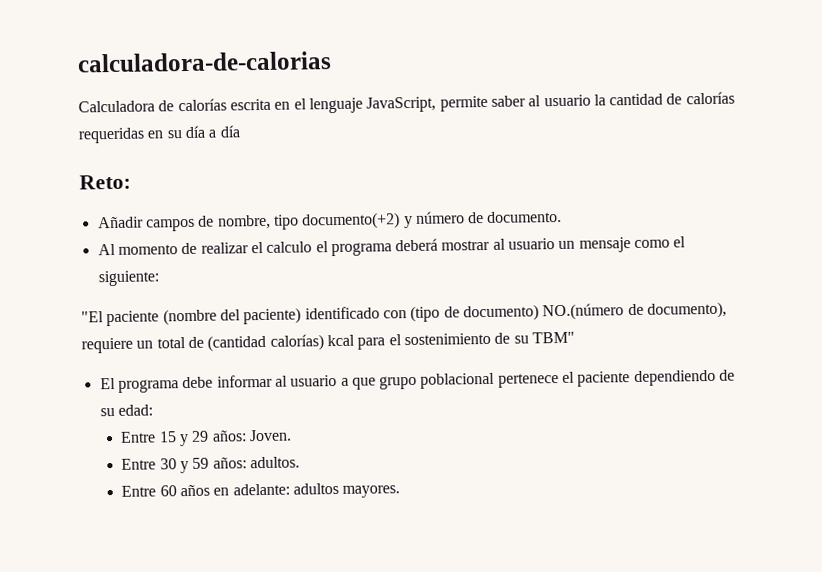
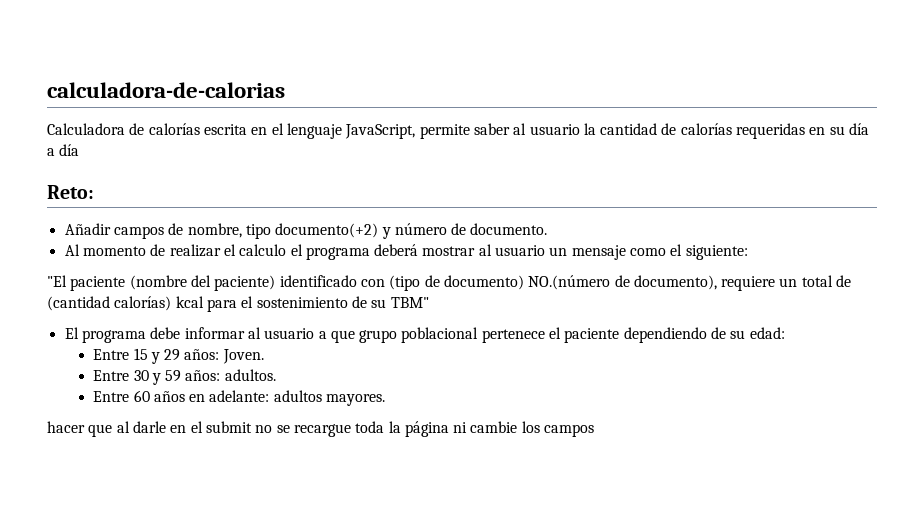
+ hacer que al darle en el submit no se recargue toda la página ni cambie los campos

